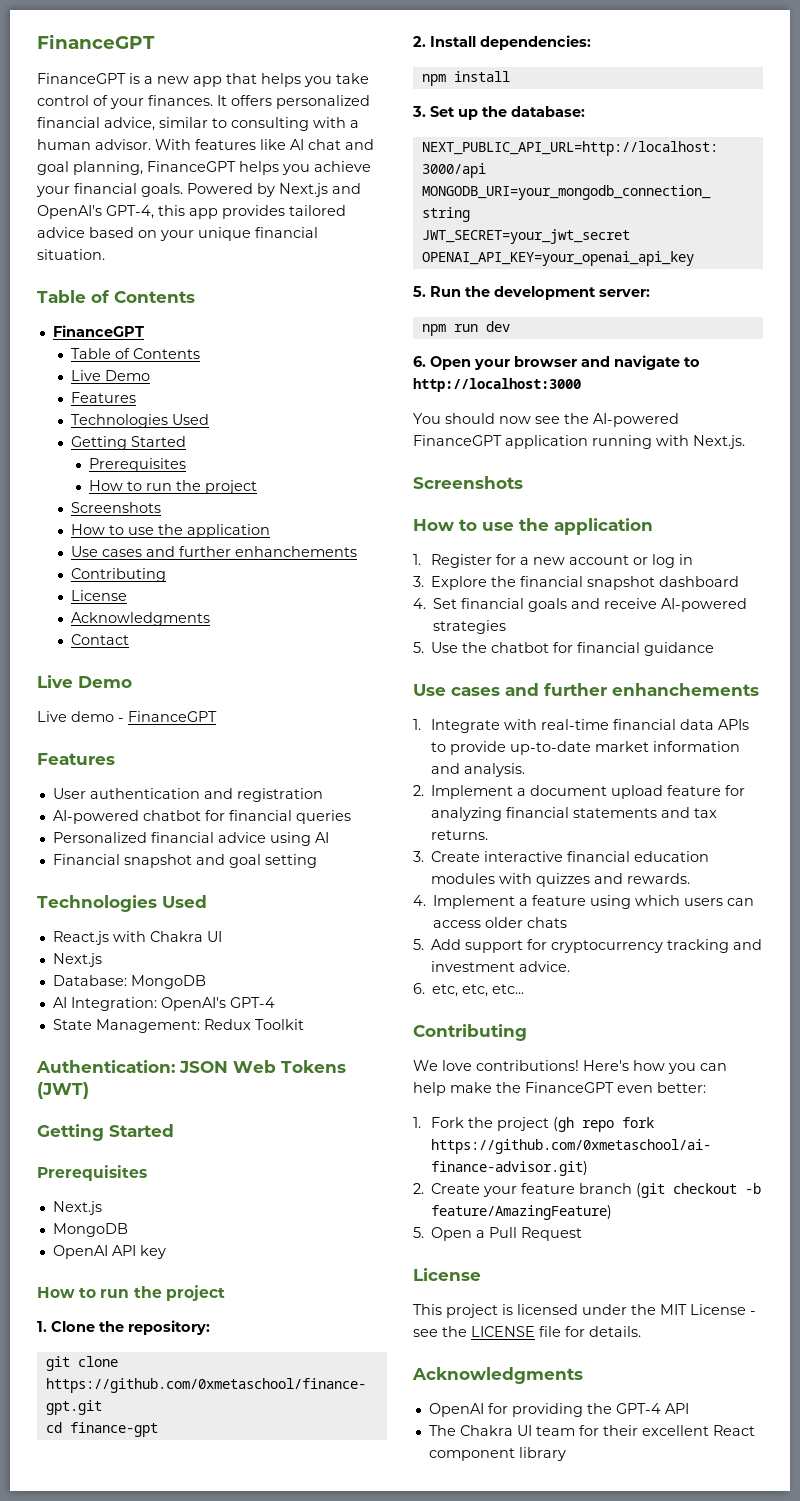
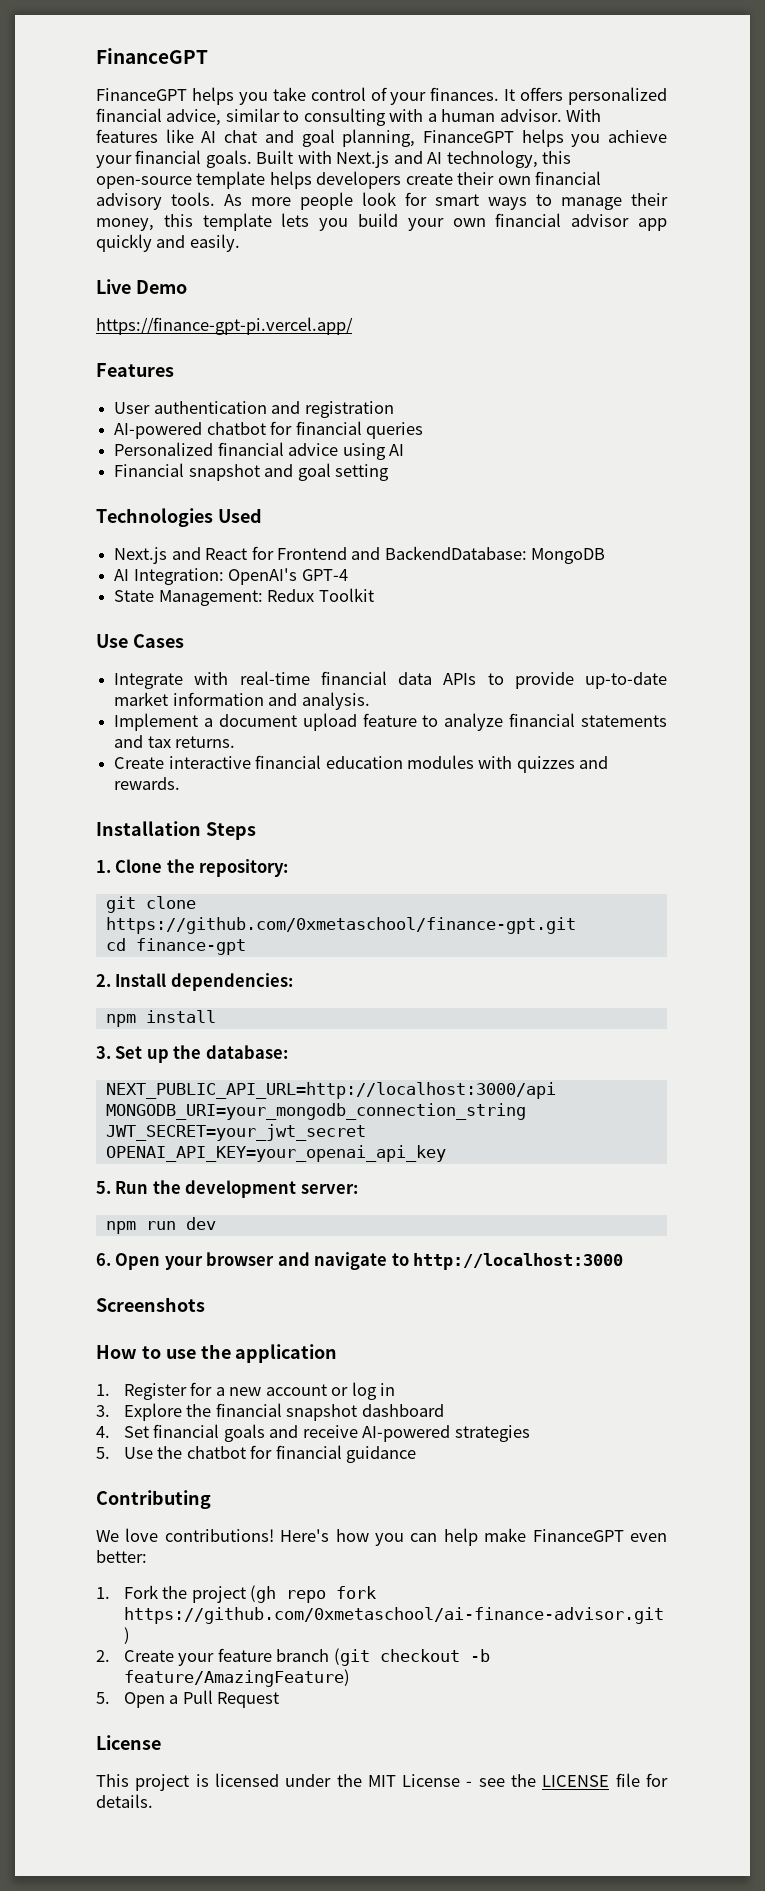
- FinanceGPT is a new app that helps you take control of your finances.
+ FinanceGPT helps you take control of your finances.
- Powered by Next.js and OpenAI's GPT-4, this app provides tailored advice based on your unique financial situation.
- Table of Contents
- FinanceGPT
- Table of Contents
+ Built with Next.js and AI technology, this open-source template helps developers create their own financial advisory tools. As more people look for smart ways to manage their money, this template lets you build your own financial advisor app quickly and easily.
  Live Demo
- Features
- Technologies Used
- Getting Started
- Prerequisites
- How to run the project
- Screenshots
- How to use the application
- Use cases and further enhanchements
- Contributing
- License
- Acknowledgments
- Contact
- Live Demo
- Live demo - FinanceGPT
+ https://finance-gpt-pi.vercel.app/
- React.js with Chakra UI
- Next.js
- Database: MongoDB
+ Next.js and React for Frontend and BackendDatabase: MongoDB
- Authentication: JSON Web Tokens (JWT)
- Getting Started
- Prerequisites
- Next.js
- MongoDB
- OpenAI API key
- How to run the project
+ Use Cases
+ Integrate with real-time financial data APIs to provide up-to-date market information and analysis.
+ Implement a document upload feature to analyze financial statements and tax returns.
+ Create interactive financial education modules with quizzes and rewards.
+ Installation Steps
- You should now see the AI-powered FinanceGPT application running with Next.js.
  5. Use the chatbot for financial guidance
- Use cases and further enhanchements
- 1. Integrate with real-time financial data APIs to provide up-to-date market information and analysis.
- 2. Implement a document upload feature for analyzing financial statements and tax returns.
- 3. Create interactive financial education modules with quizzes and rewards.
- 4. Implement a feature using which users can access older chats
- 5. Add support for cryptocurrency tracking and investment advice.
- 6. etc, etc, etc...
- Here's how you can help make the FinanceGPT even better:
+ Here's how you can help make FinanceGPT even better:
  This project is licensed under the MIT License - see the LICENSE file for details.
- Acknowledgments
- OpenAI for providing the GPT-4 API
- The Chakra UI team for their excellent React component library

